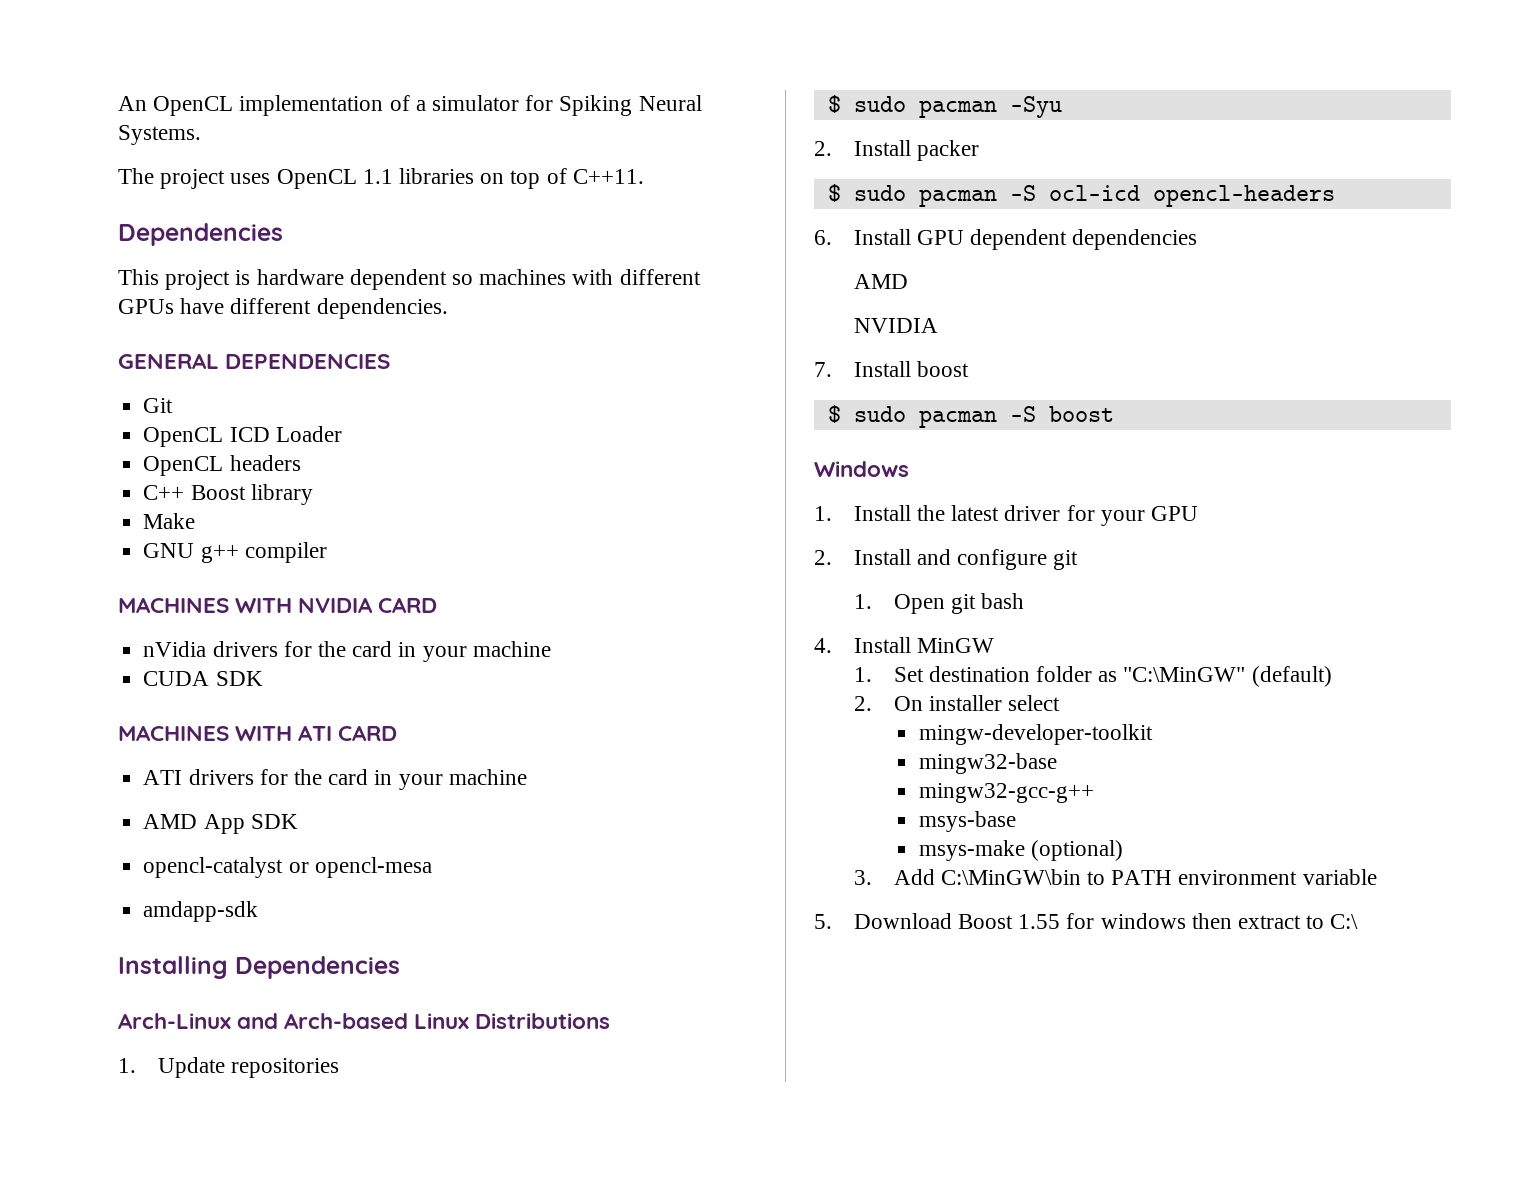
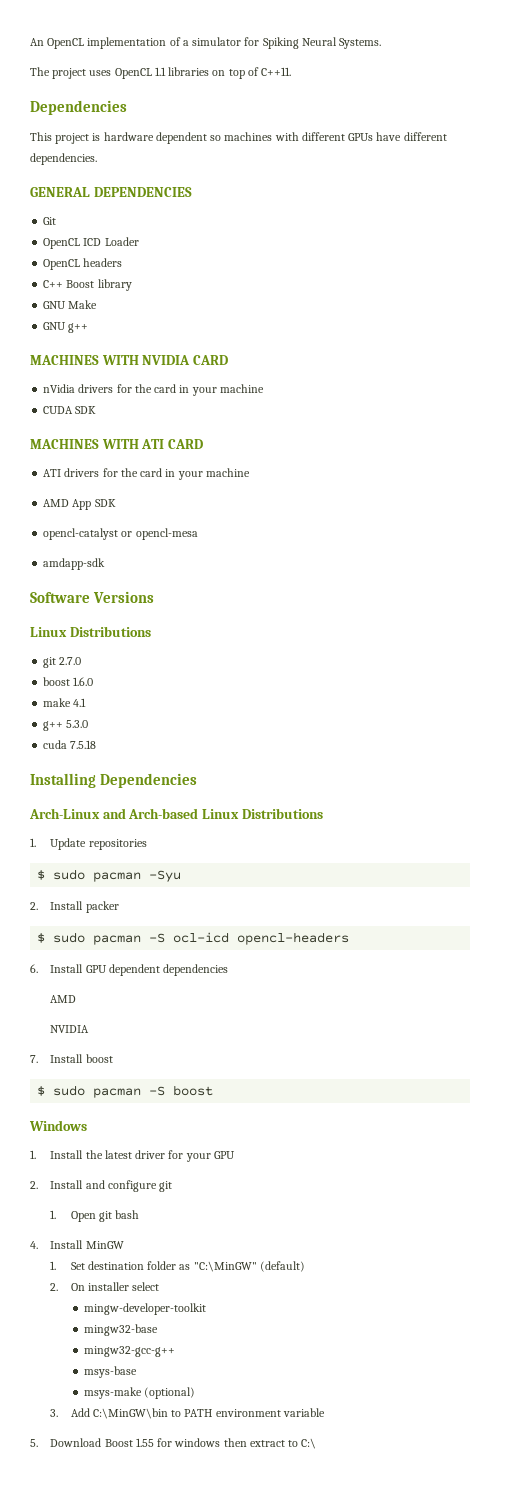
- Make
+ GNU Make
- GNU g++ compiler
+ GNU g++
+ Software Versions
+ Linux Distributions
+ git 2.7.0
+ boost 1.6.0
+ make 4.1
+ g++ 5.3.0
+ cuda 7.5.18

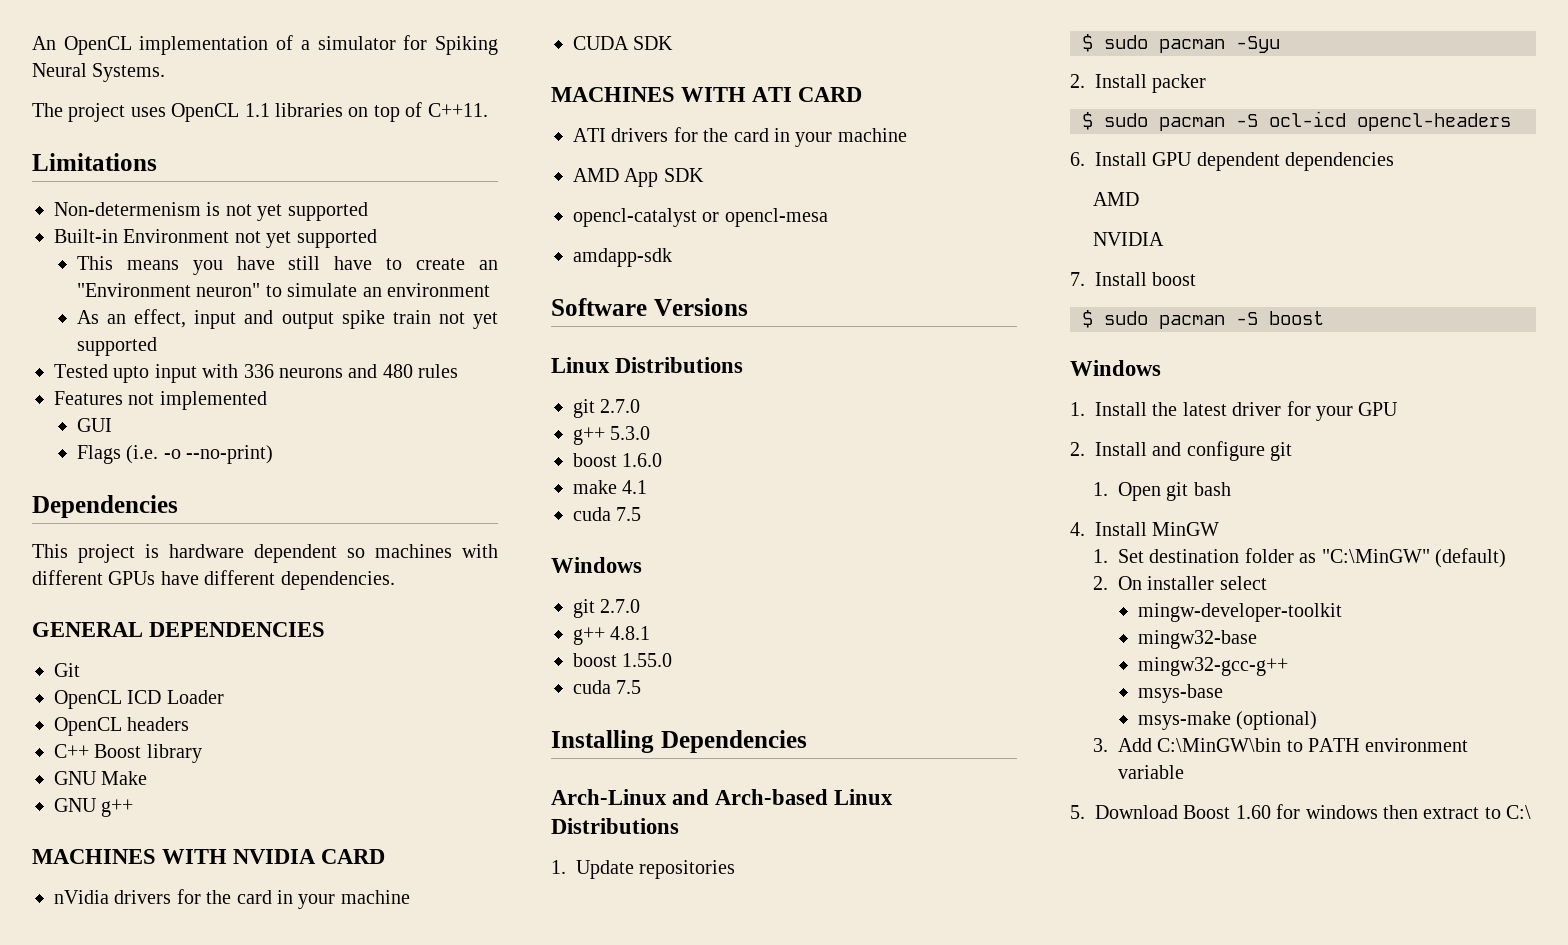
+ Limitations
+ Non-determenism is not yet supported
+ Built-in Environment not yet supported
+ This means you have still have to create an "Environment neuron" to simulate an environment
+ As an effect, input and output spike train not yet supported
+ Tested upto input with 336 neurons and 480 rules
+ Features not implemented
+ GUI
+ Flags (i.e. -o --no-print)
+ g++ 5.3.0
  make 4.1
- g++ 5.3.0
- cuda 7.5.18
+ cuda 7.5
+ Windows
+ git 2.7.0
+ g++ 4.8.1
+ boost 1.55.0
+ cuda 7.5
- 5. Download Boost 1.55 for windows then extract to C:\
+ 5. Download Boost 1.60 for windows then extract to C:\

